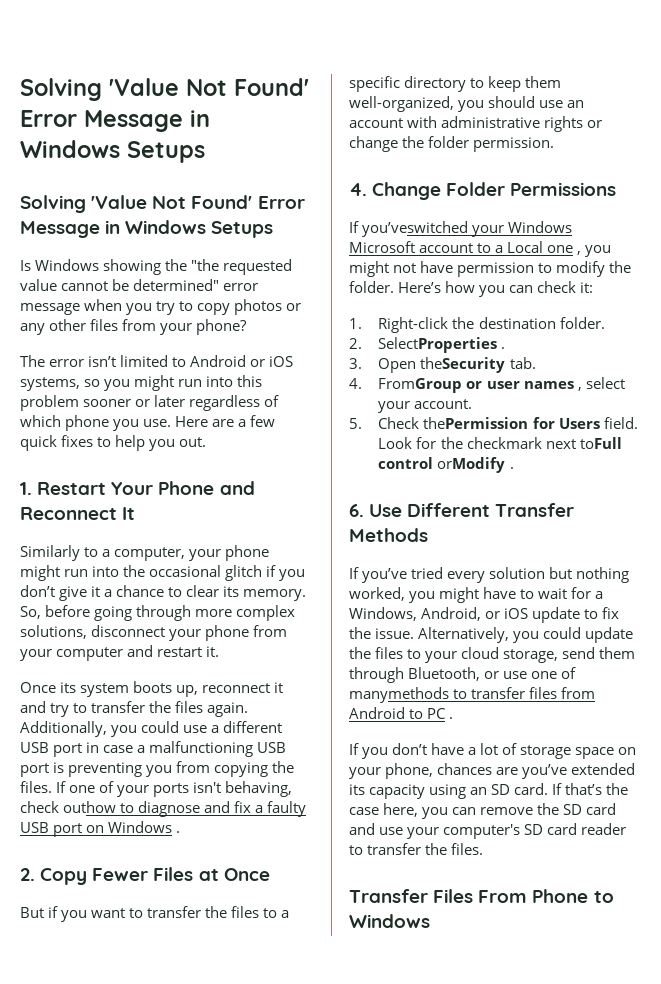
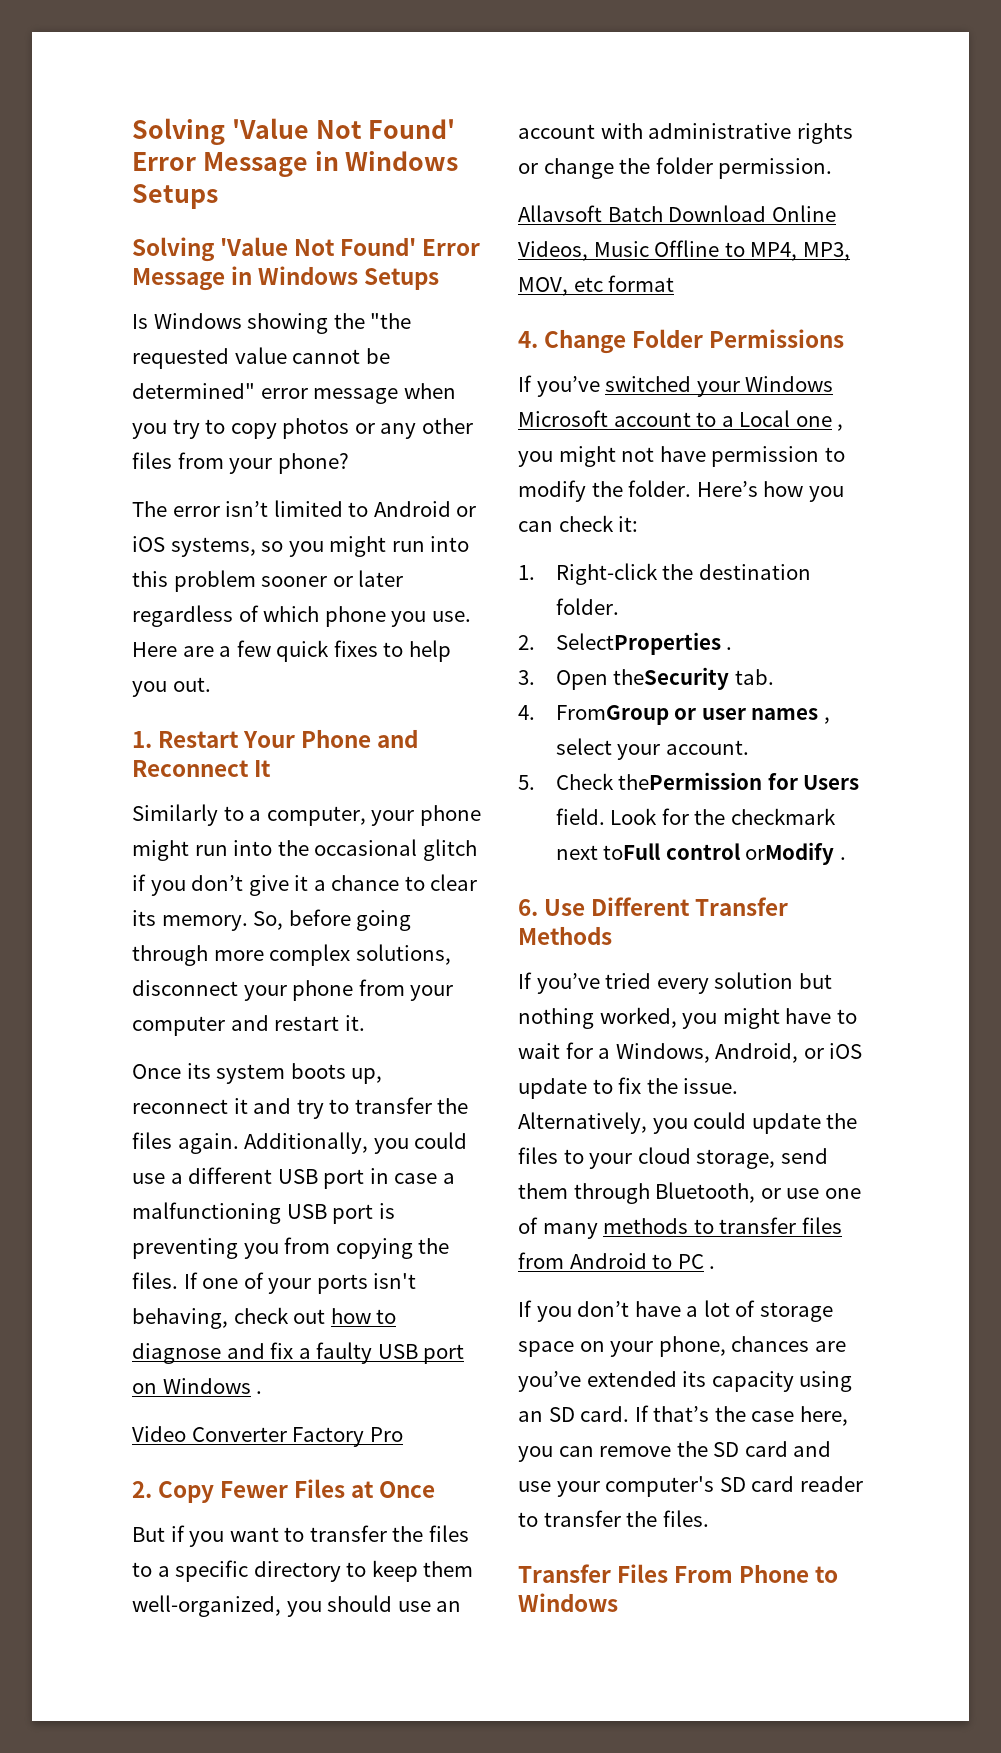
- If one of your ports isn't behaving, check outhow to diagnose and fix a faulty USB port on Windows .
+ If one of your ports isn't behaving, check out how to diagnose and fix a faulty USB port on Windows .
+ Video Converter Factory Pro
+ Allavsoft Batch Download Online Videos, Music Offline to MP4, MP3, MOV, etc format
- If you’veswitched your Windows Microsoft account to a Local one , you might not have permission to modify the folder.
+ If you’ve switched your Windows Microsoft account to a Local one , you might not have permission to modify the folder.
- Alternatively, you could update the files to your cloud storage, send them through Bluetooth, or use one of manymethods to transfer files from Android to PC .
+ Alternatively, you could update the files to your cloud storage, send them through Bluetooth, or use one of many methods to transfer files from Android to PC .

